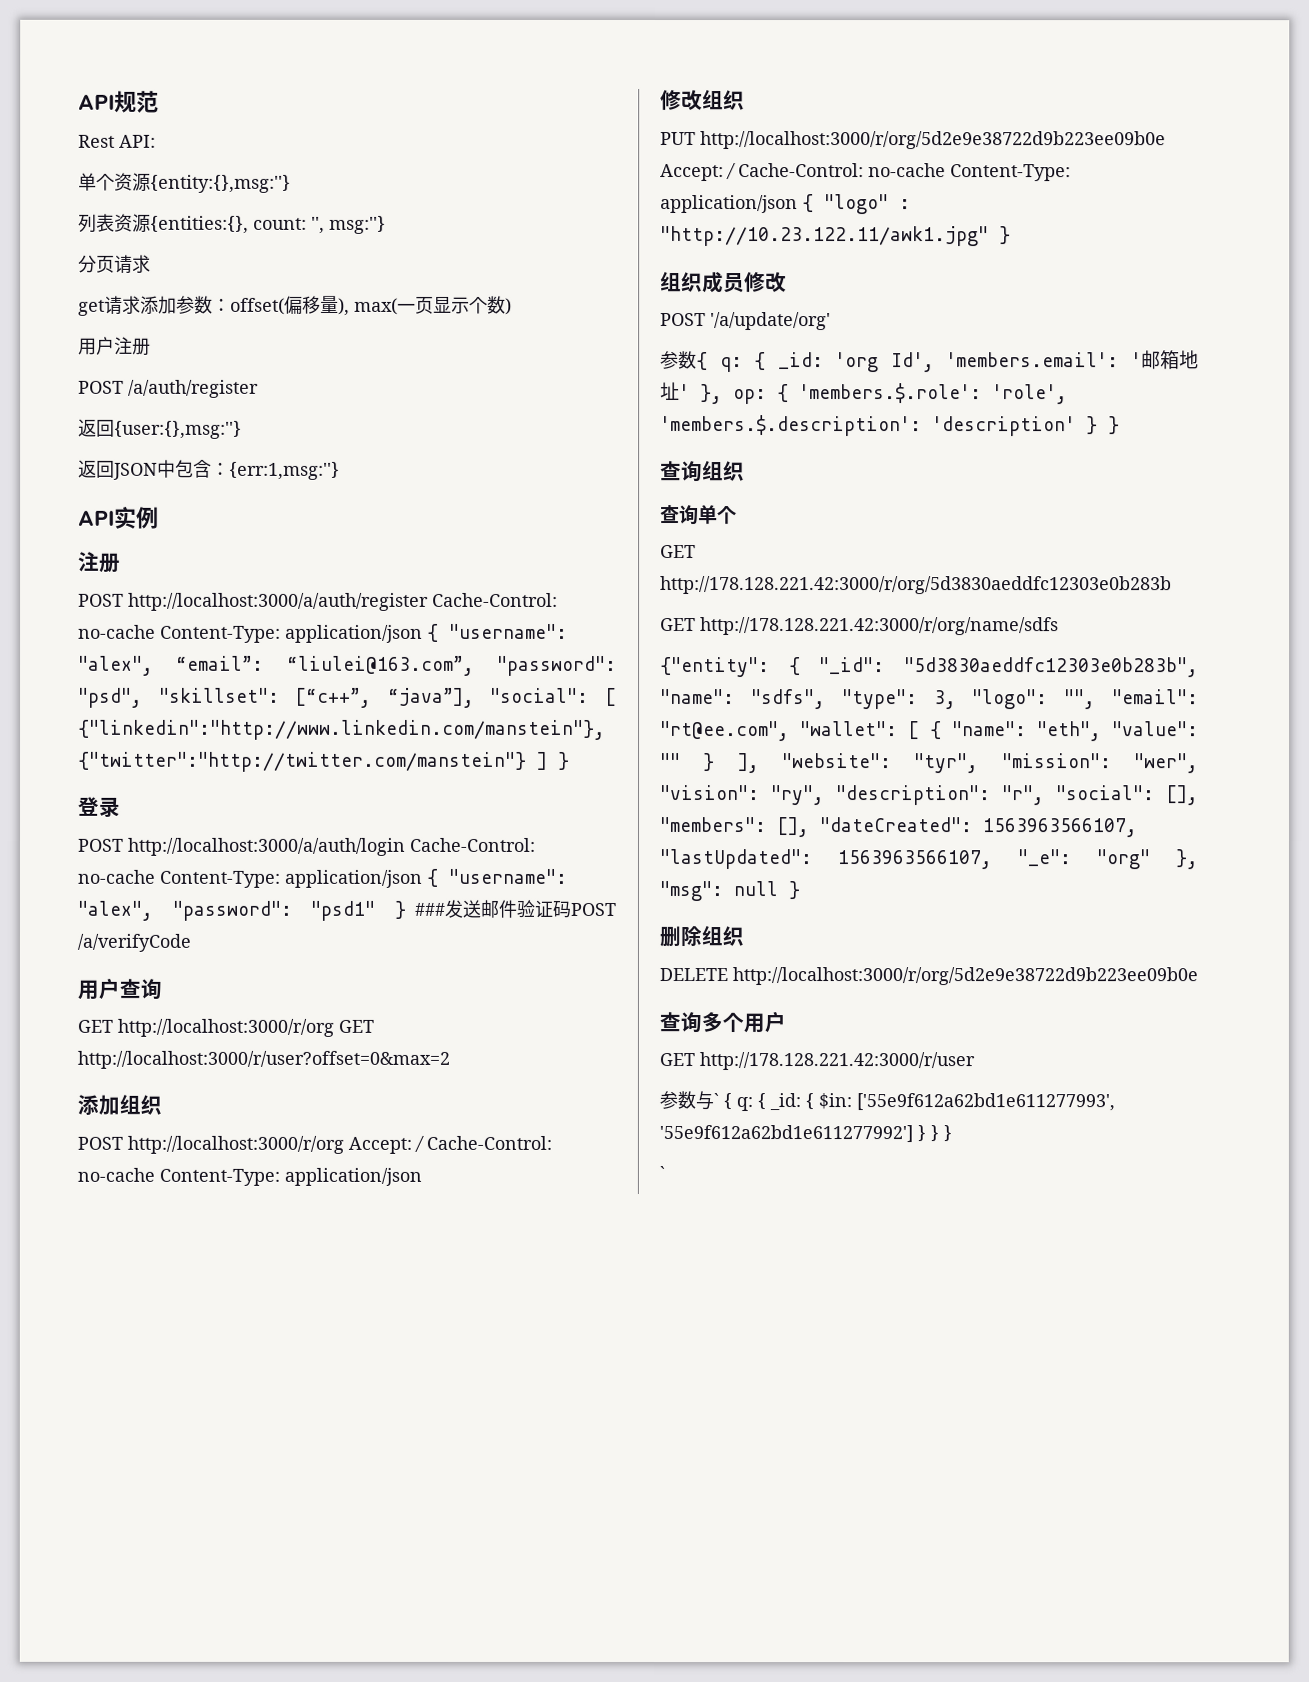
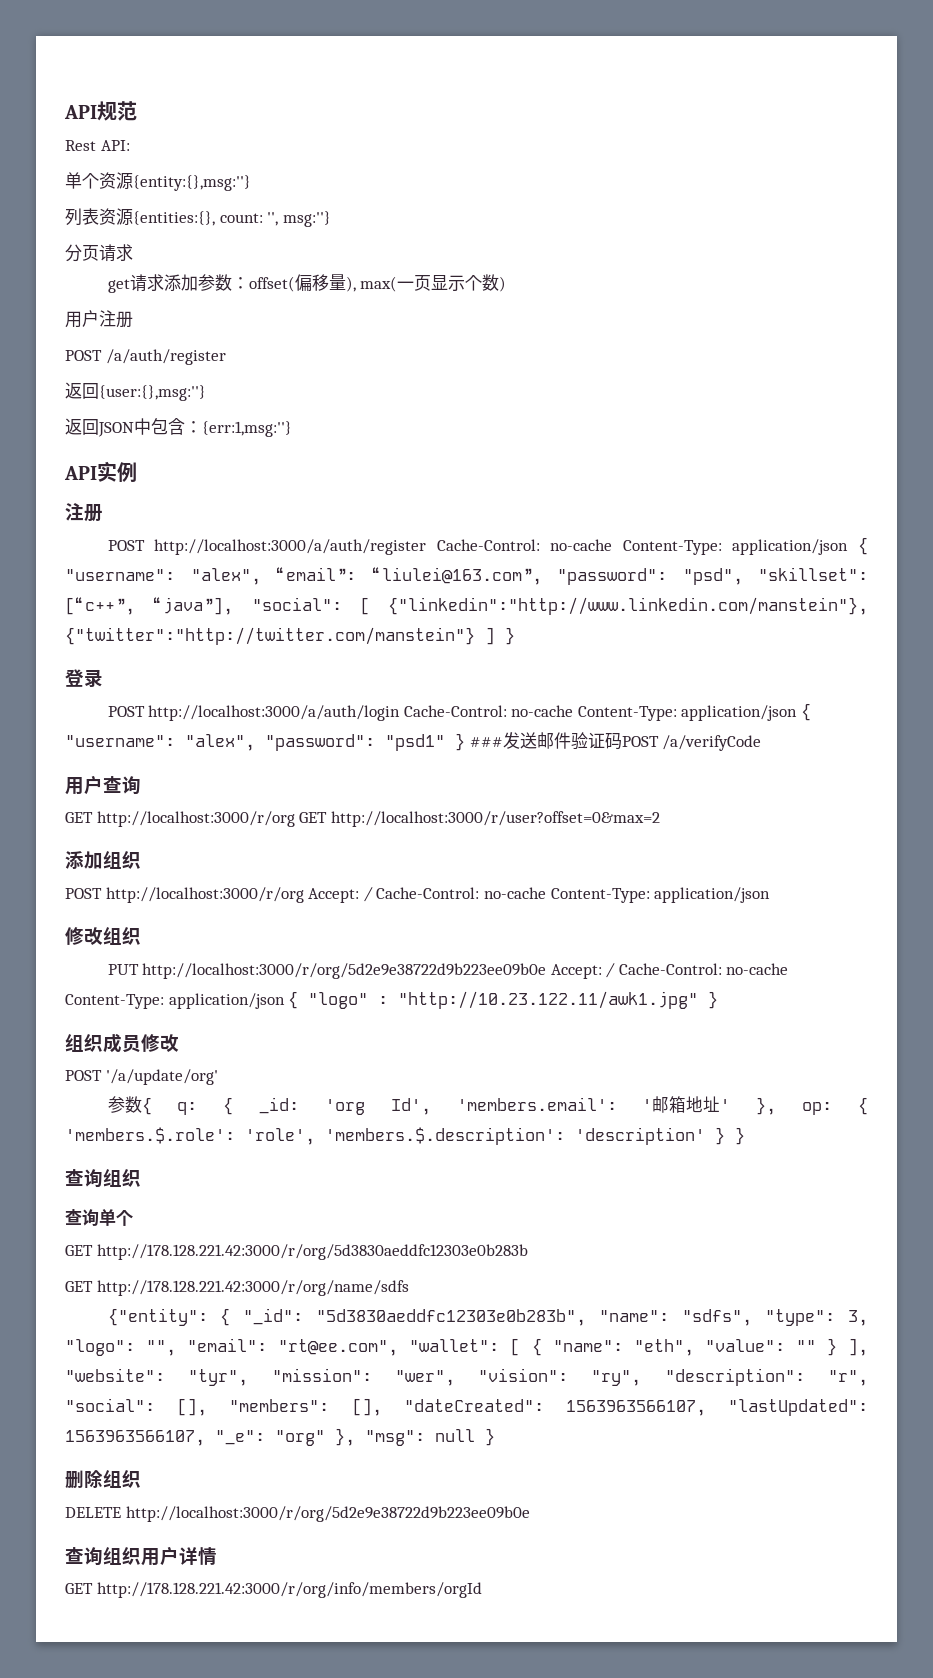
- 查询多个用户
- GET http://178.128.221.42:3000/r/user
- 参数与` { q: { _id: { $in: ['55e9f612a62bd1e611277993', '55e9f612a62bd1e611277992'] } } }
- `
+ 查询组织用户详情
+ GET http://178.128.221.42:3000/r/org/info/members/orgId

